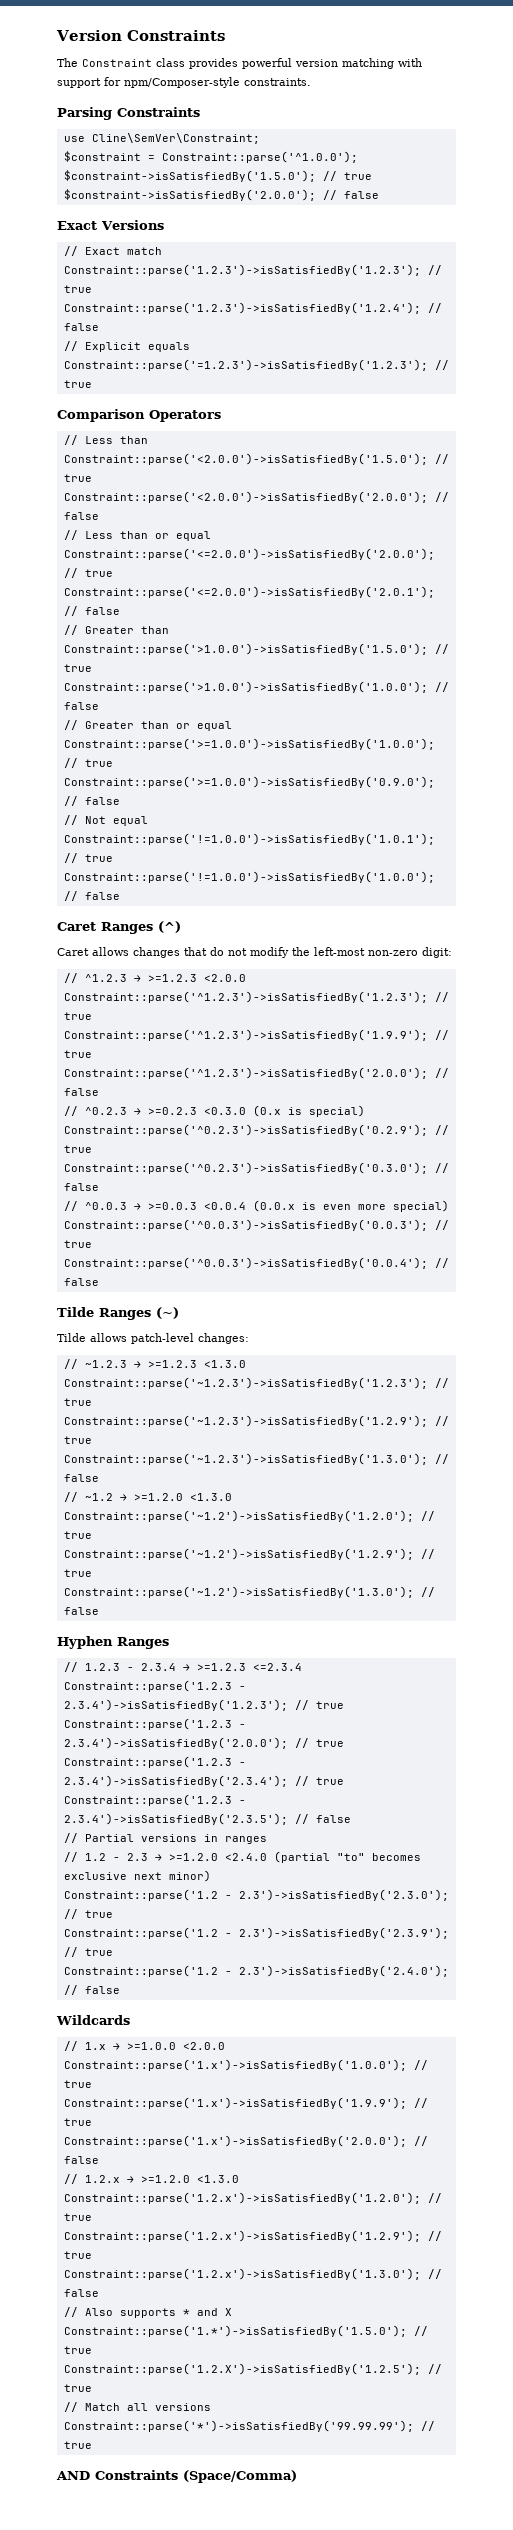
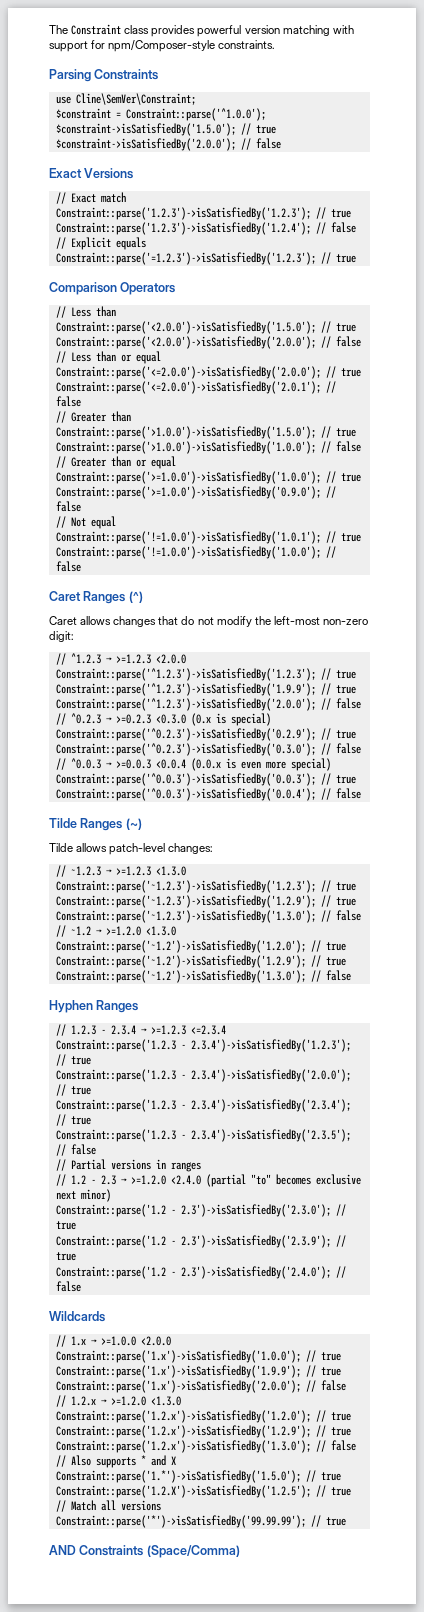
- Version Constraints

